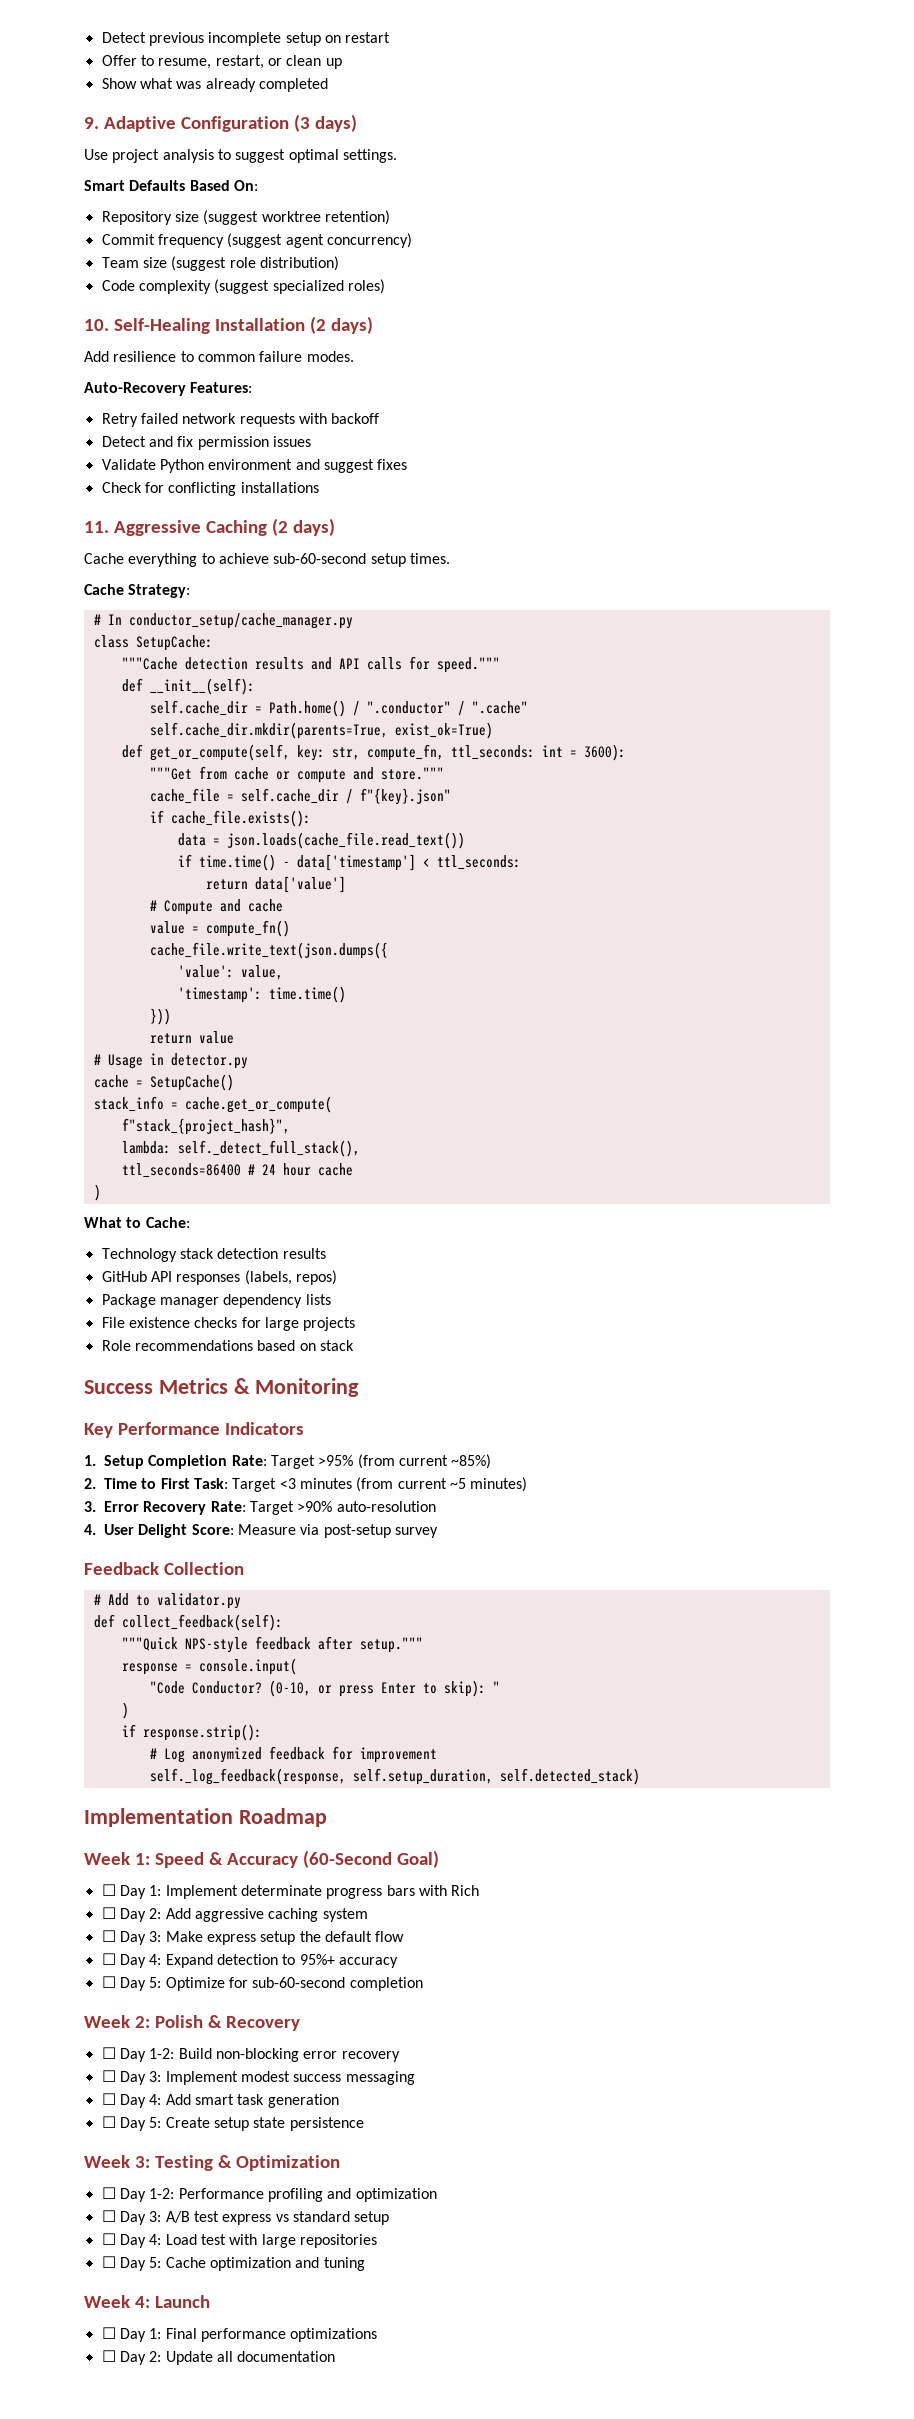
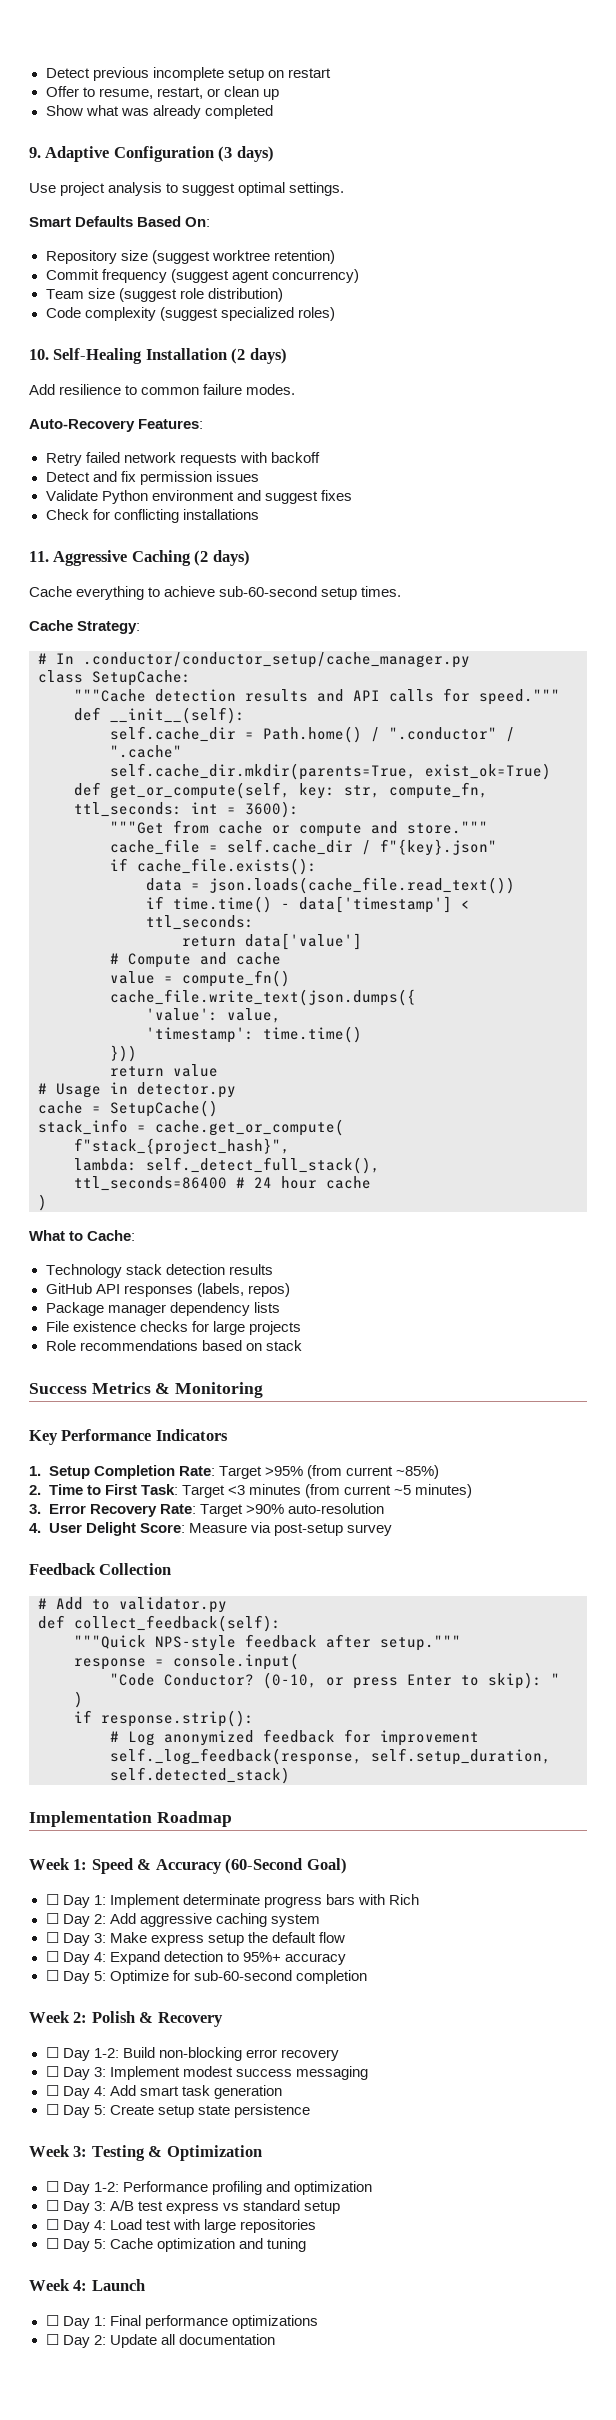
- # In conductor_setup/cache_manager.py
+ # In .conductor/conductor_setup/cache_manager.py

